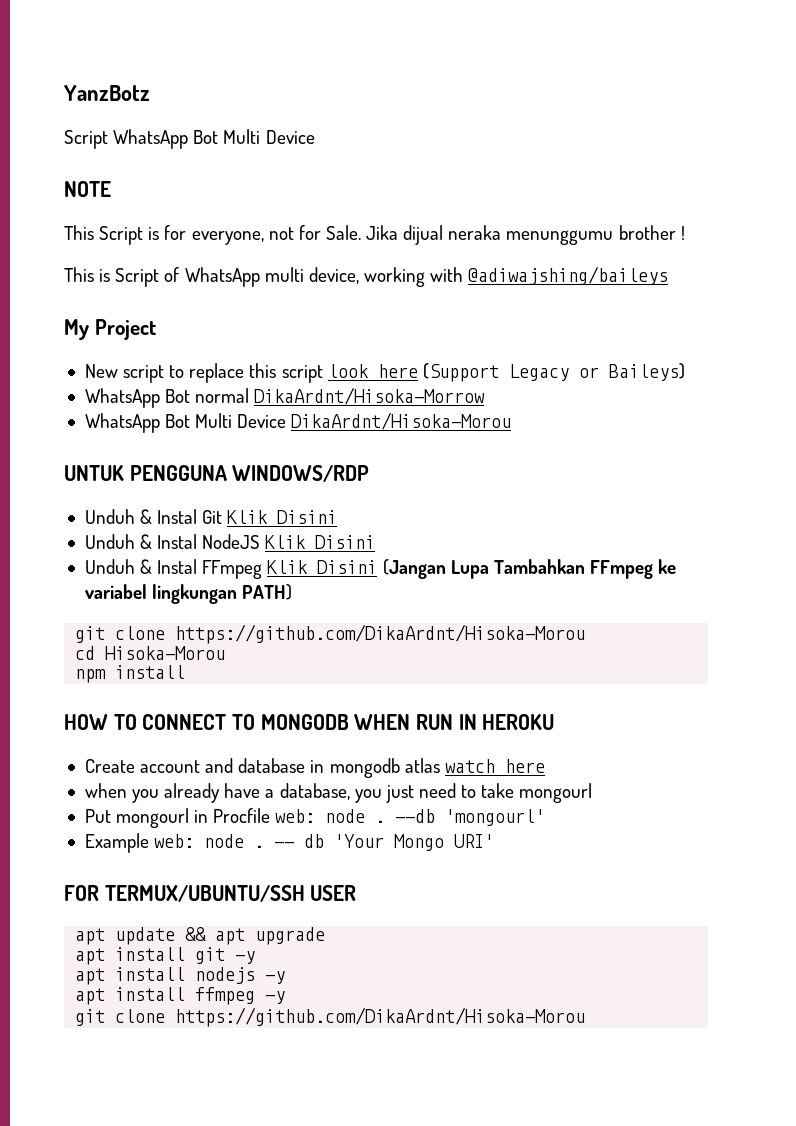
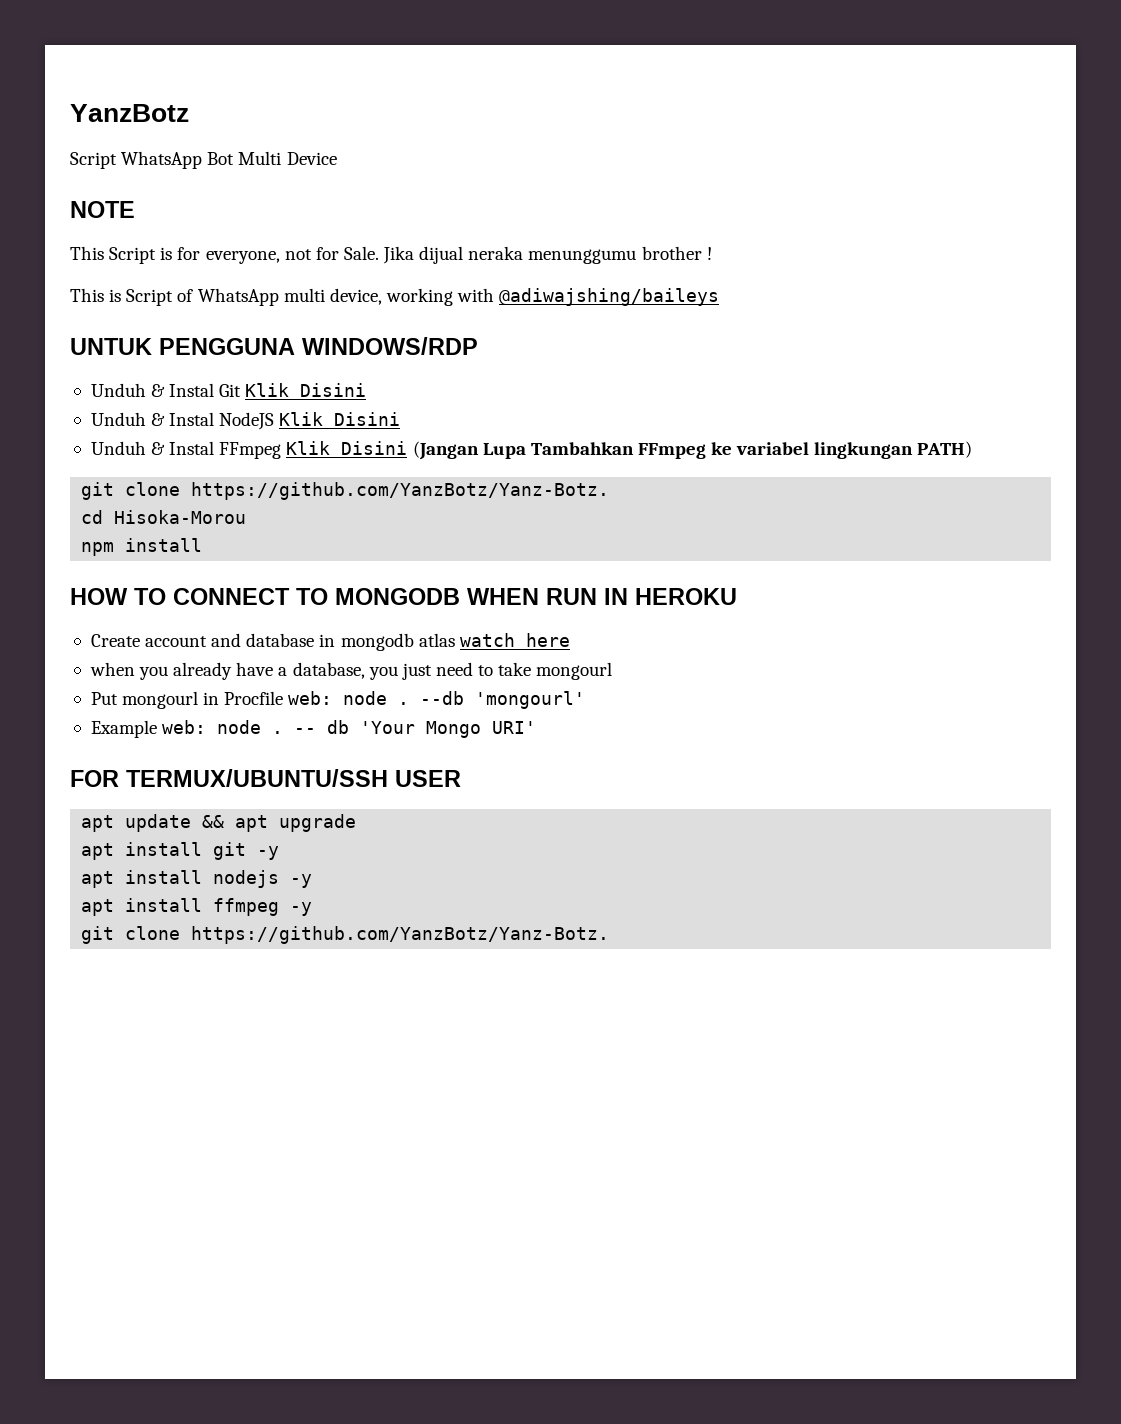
- My Project
- New script to replace this script look here (Support Legacy or Baileys)
- WhatsApp Bot normal DikaArdnt/Hisoka-Morrow
- WhatsApp Bot Multi Device DikaArdnt/Hisoka-Morou
  Unduh & Instal FFmpeg Klik Disini (Jangan Lupa Tambahkan FFmpeg ke variabel lingkungan PATH)
- git clone https://github.com/DikaArdnt/Hisoka-Morou
+ git clone https://github.com/YanzBotz/Yanz-Botz.
  apt install ffmpeg -y
- git clone https://github.com/DikaArdnt/Hisoka-Morou
+ git clone https://github.com/YanzBotz/Yanz-Botz.

